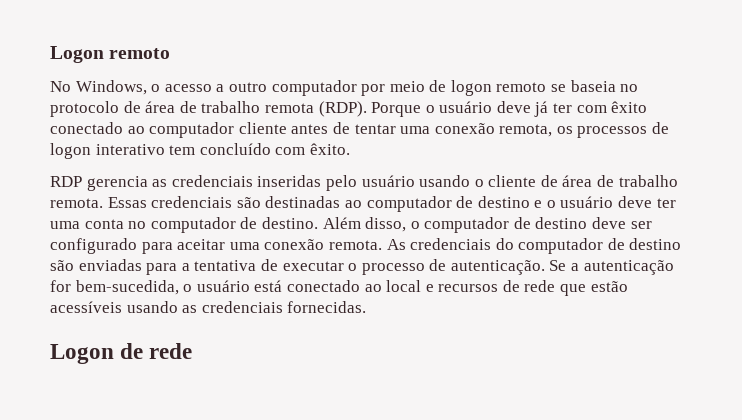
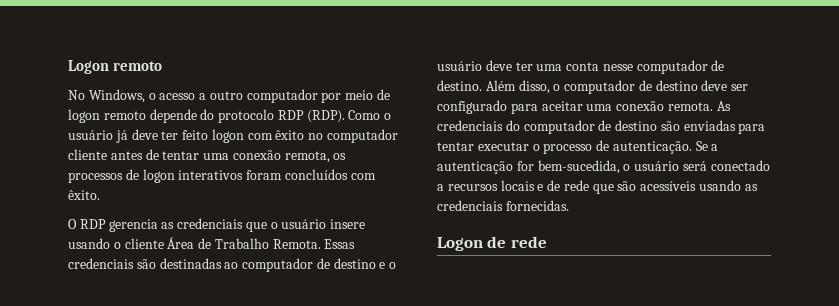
- No Windows, o acesso a outro computador por meio de logon remoto se baseia no protocolo de área de trabalho remota (RDP). Porque o usuário deve já ter com êxito conectado ao computador cliente antes de tentar uma conexão remota, os processos de logon interativo tem concluído com êxito.
+ No Windows, o acesso a outro computador por meio de logon remoto depende do protocolo RDP (RDP). Como o usuário já deve ter feito logon com êxito no computador cliente antes de tentar uma conexão remota, os processos de logon interativos foram concluídos com êxito.
- RDP gerencia as credenciais inseridas pelo usuário usando o cliente de área de trabalho remota.
+ O RDP gerencia as credenciais que o usuário insere usando o cliente Área de Trabalho Remota.
- Essas credenciais são destinadas ao computador de destino e o usuário deve ter uma conta no computador de destino.
+ Essas credenciais são destinadas ao computador de destino e o usuário deve ter uma conta nesse computador de destino.
- As credenciais do computador de destino são enviadas para a tentativa de executar o processo de autenticação.
+ As credenciais do computador de destino são enviadas para tentar executar o processo de autenticação.
- Se a autenticação for bem-sucedida, o usuário está conectado ao local e recursos de rede que estão acessíveis usando as credenciais fornecidas.
+ Se a autenticação for bem-sucedida, o usuário será conectado a recursos locais e de rede que são acessíveis usando as credenciais fornecidas.

